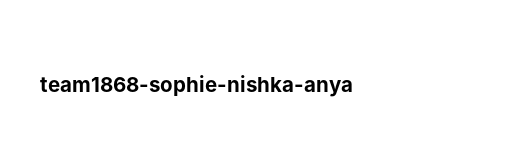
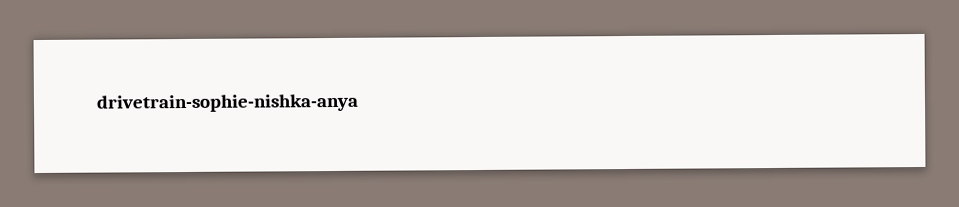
- team1868-sophie-nishka-anya
+ drivetrain-sophie-nishka-anya

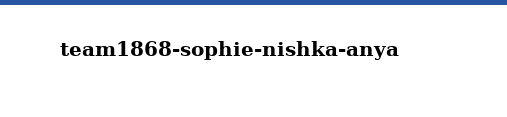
- drivetrain-sophie-nishka-anya
+ team1868-sophie-nishka-anya

